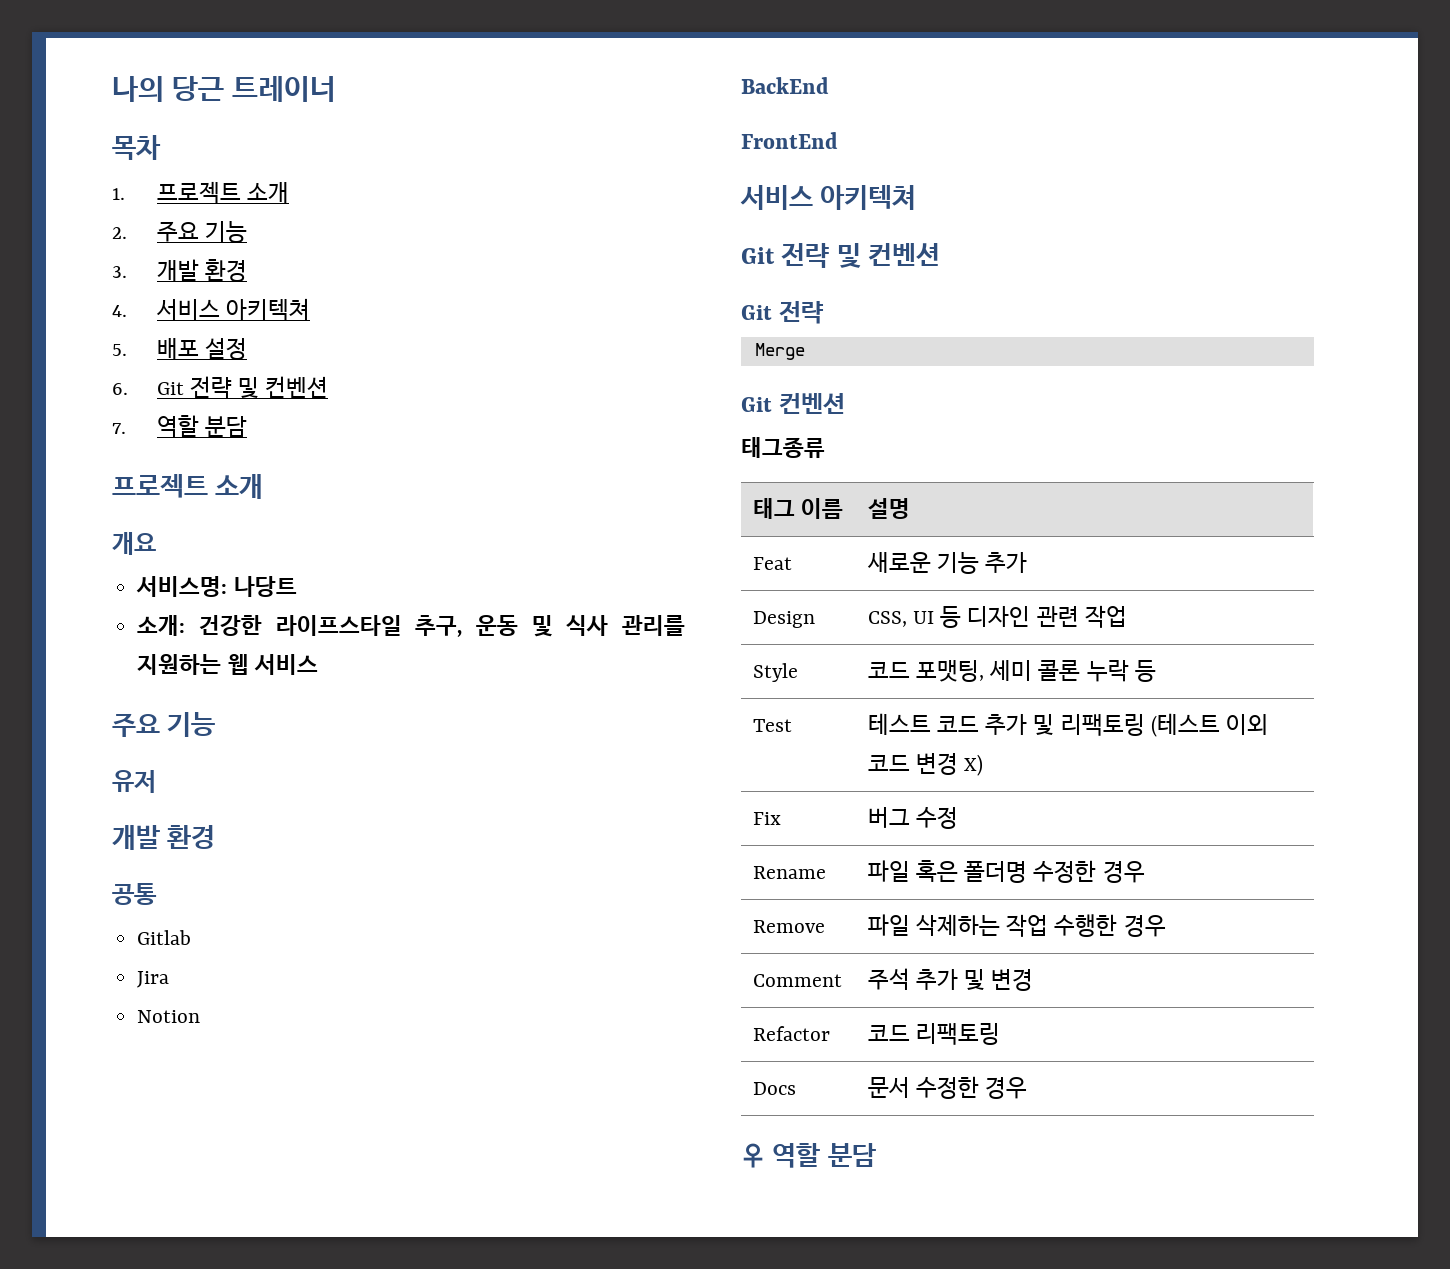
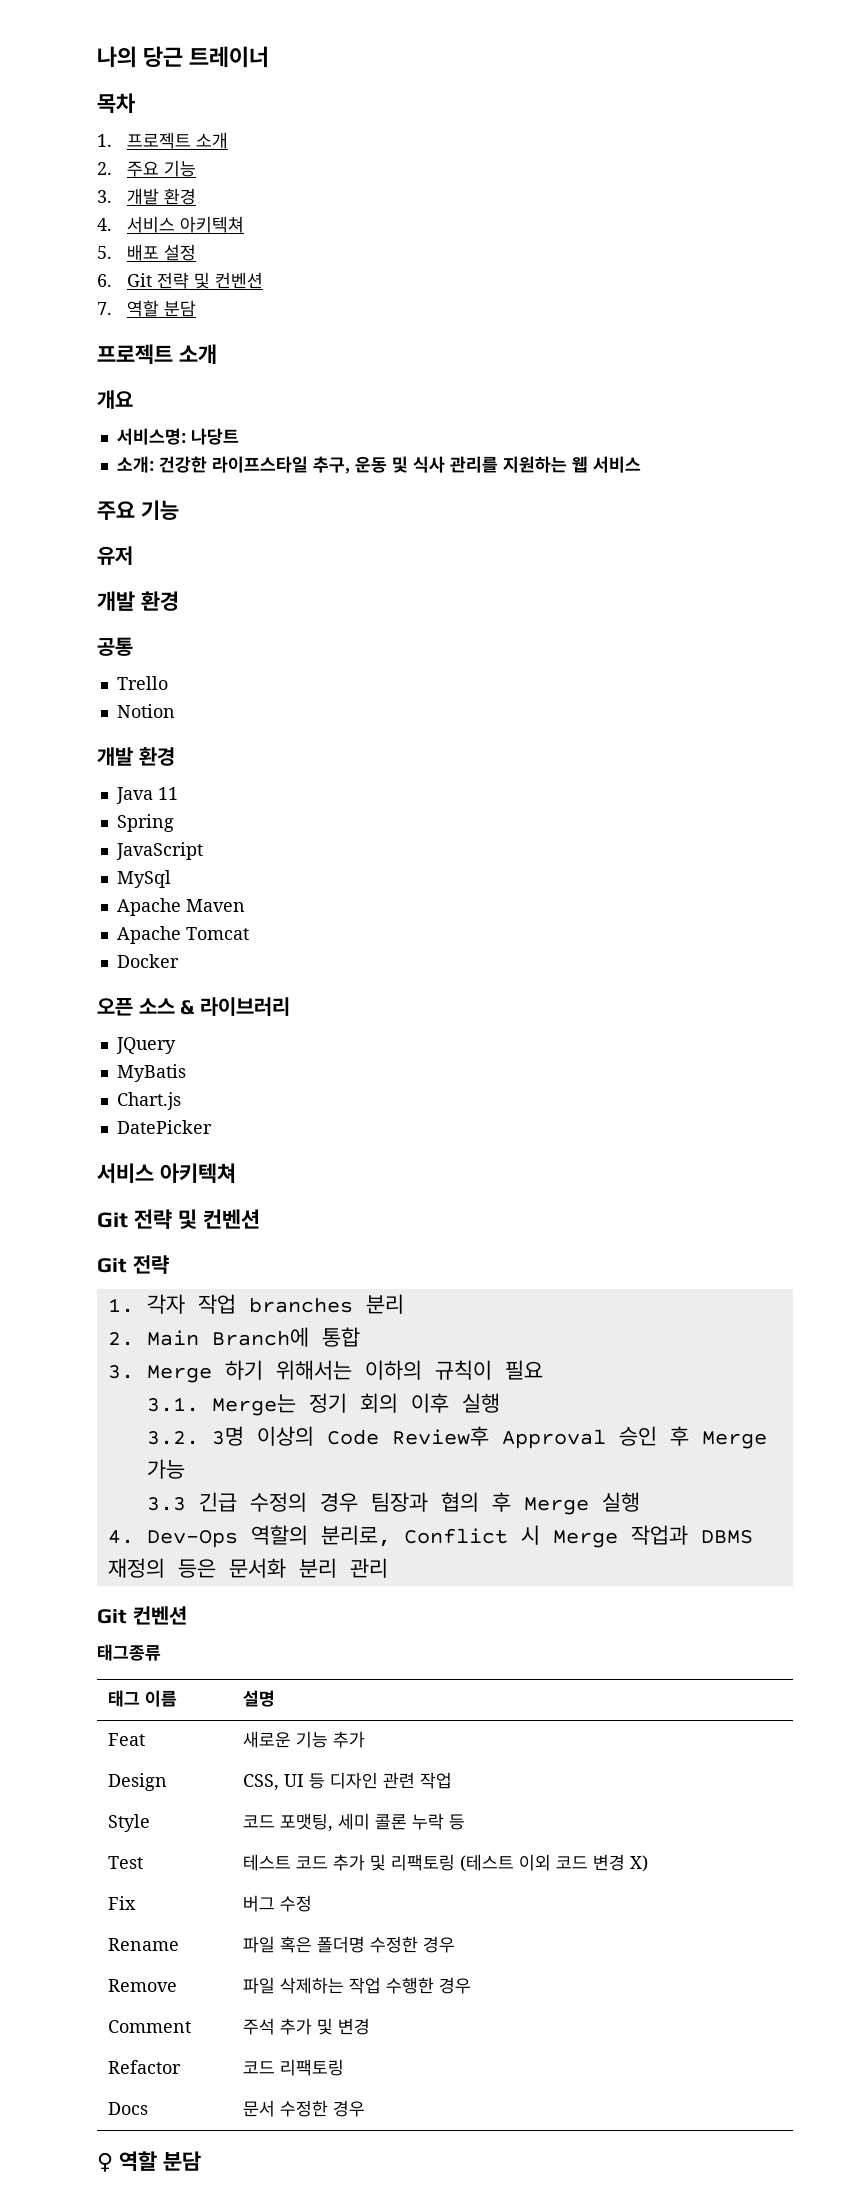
- Gitlab
- Jira
+ Trello
  Notion
- BackEnd
- FrontEnd
+ 개발 환경
+ Java 11
+ Spring
+ JavaScript
+ MySql
+ Apache Maven
+ Apache Tomcat
+ Docker
+ 오픈 소스 & 라이브러리
+ JQuery
+ MyBatis
+ Chart.js
+ DatePicker
- Merge
+ 1. 각자 작업 branches 분리
+ 2. Main Branch에 통합
+ 3. Merge 하기 위해서는 이하의 규칙이 필요
+ 3.1. Merge는 정기 회의 이후 실행
+ 3.2. 3명 이상의 Code Review후 Approval 승인 후 Merge 가능
+ 3.3 긴급 수정의 경우 팀장과 협의 후 Merge 실행
+ 4. Dev-Ops 역할의 분리로, Conflict 시 Merge 작업과 DBMS 재정의 등은 문서화 분리 관리

